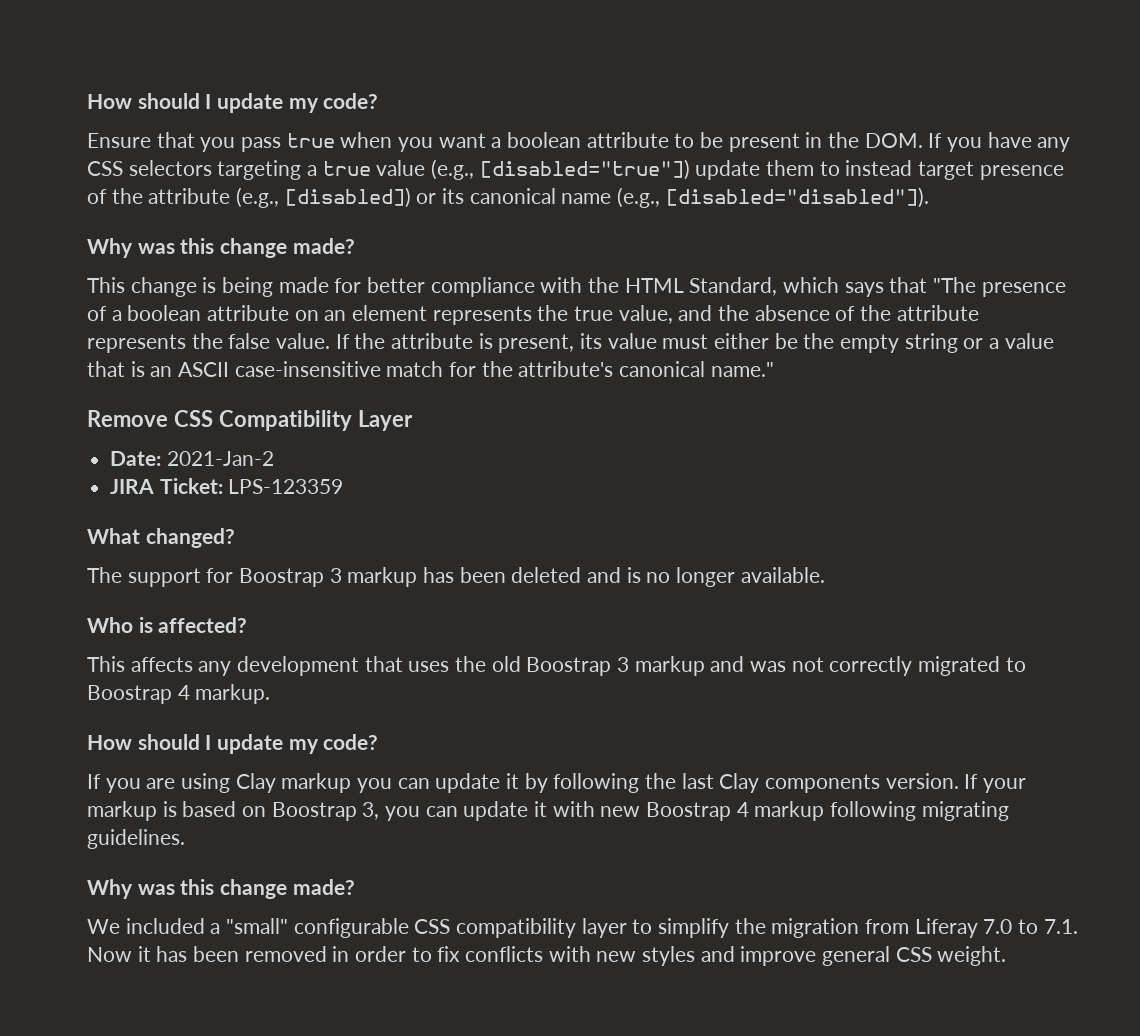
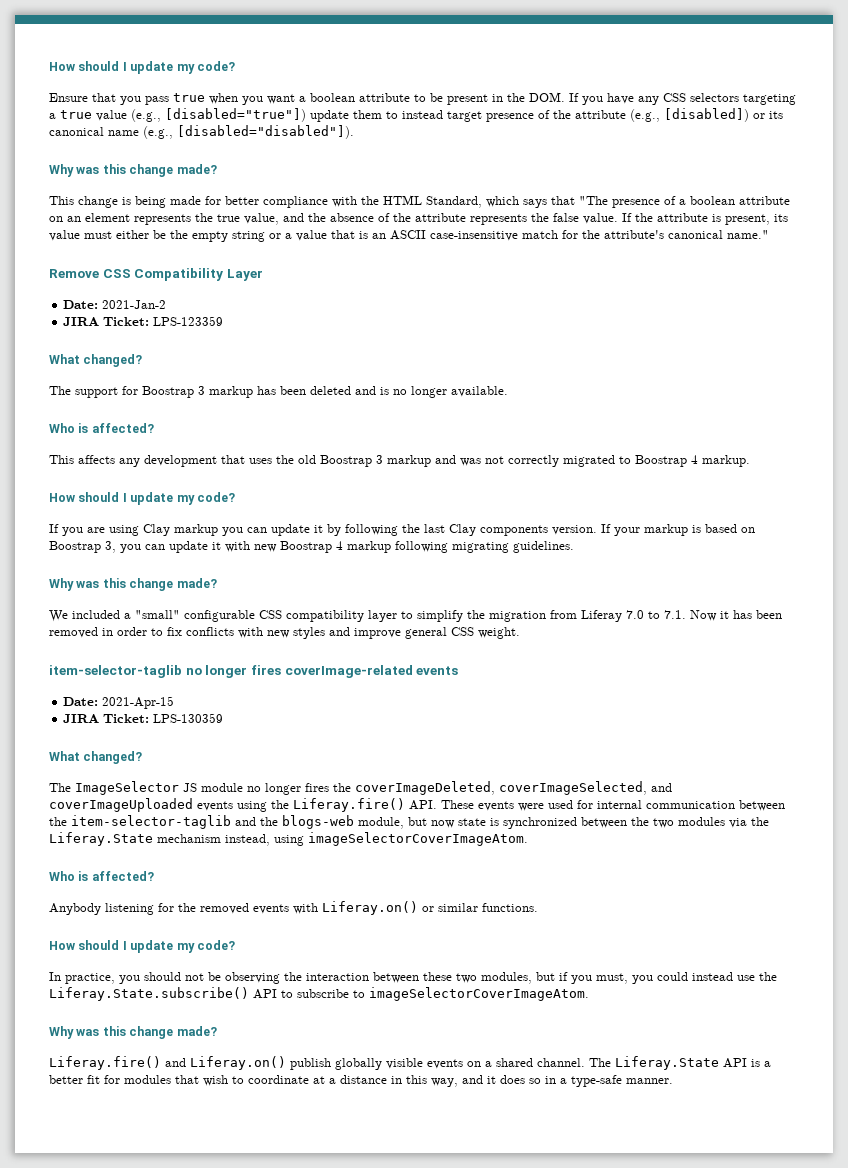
+ item-selector-taglib no longer fires coverImage-related events
+ Date: 2021-Apr-15
+ JIRA Ticket: LPS-130359
+ What changed?
+ The ImageSelector JS module no longer fires the coverImageDeleted, coverImageSelected, and coverImageUploaded events using the Liferay.fire() API. These events were used for internal communication between the item-selector-taglib and the blogs-web module, but now state is synchronized between the two modules via the Liferay.State mechanism instead, using imageSelectorCoverImageAtom.
+ Who is affected?
+ Anybody listening for the removed events with Liferay.on() or similar functions.
+ How should I update my code?
+ In practice, you should not be observing the interaction between these two modules, but if you must, you could instead use the Liferay.State.subscribe() API to subscribe to imageSelectorCoverImageAtom.
+ Why was this change made?
+ Liferay.fire() and Liferay.on() publish globally visible events on a shared channel. The Liferay.State API is a better fit for modules that wish to coordinate at a distance in this way, and it does so in a type-safe manner.

